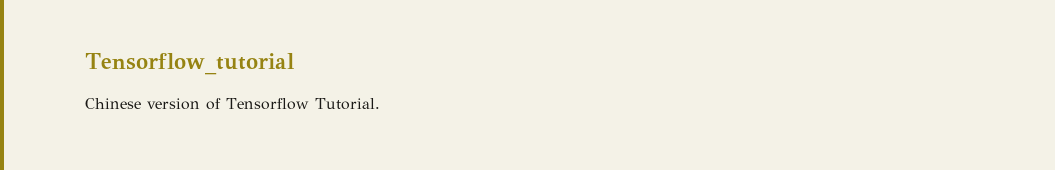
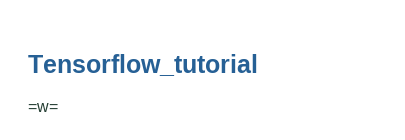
- Chinese version of Tensorflow Tutorial.
+ =w=

